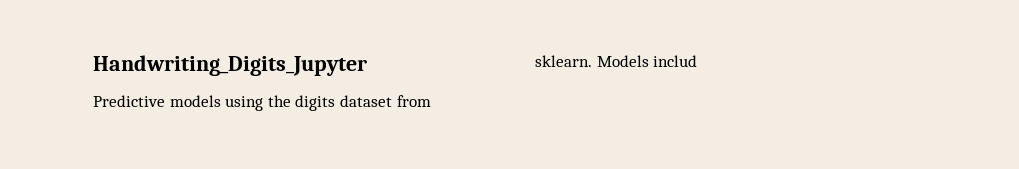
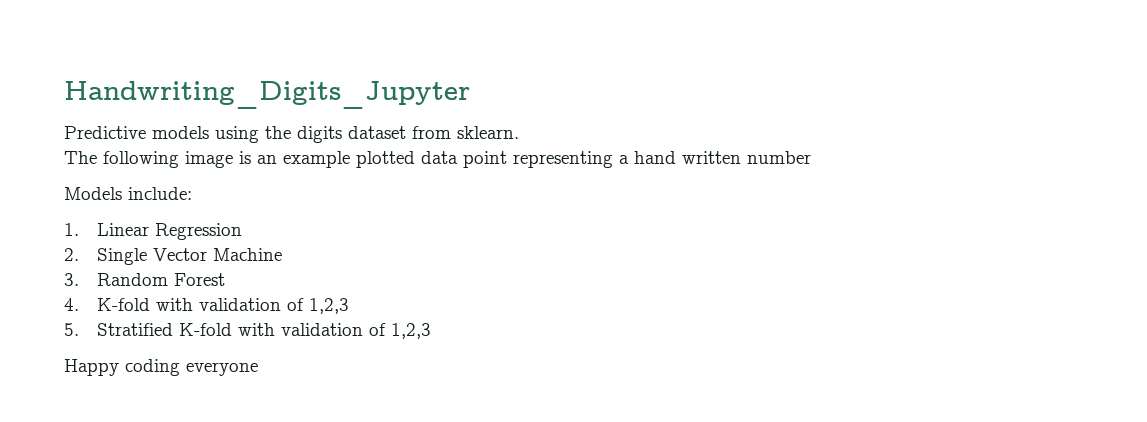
- Predictive models using the digits dataset from sklearn. Models includ
+ Predictive models using the digits dataset from sklearn.
+ The following image is an example plotted data point representing a hand written number
+ Models include:
+ 1. Linear Regression
+ 2. Single Vector Machine
+ 3. Random Forest
+ 4. K-fold with validation of 1,2,3
+ 5. Stratified K-fold with validation of 1,2,3
+ Happy coding everyone

